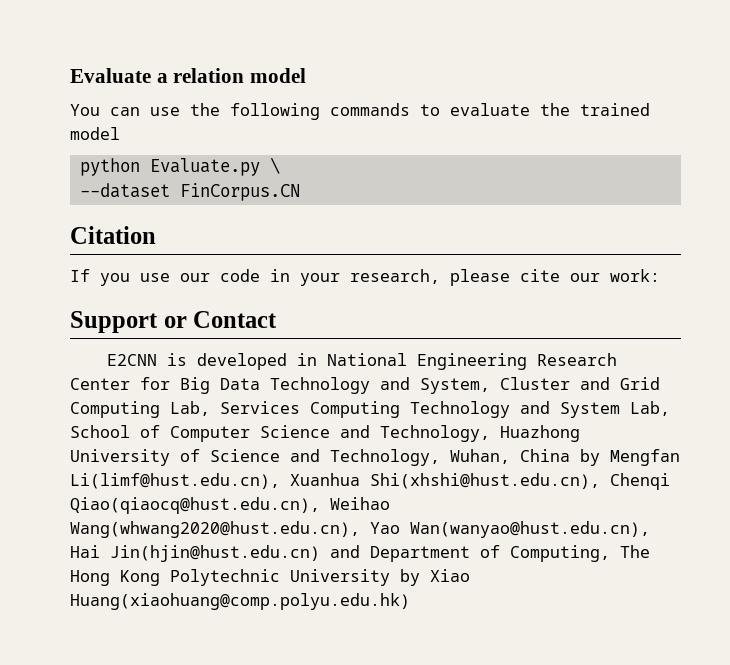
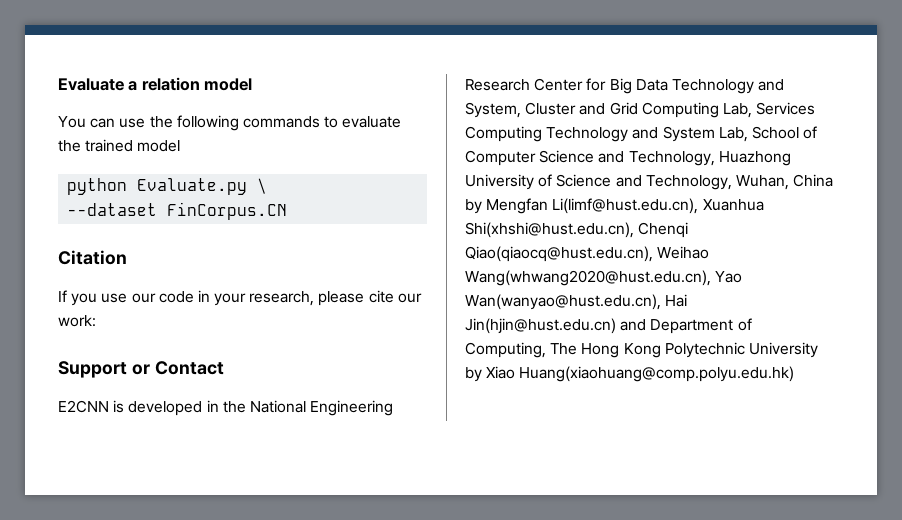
- E2CNN is developed in National Engineering Research Center for Big Data Technology and System, Cluster and Grid Computing Lab, Services Computing Technology and System Lab, School of Computer Science and Technology, Huazhong University of Science and Technology, Wuhan, China by Mengfan Li(limf@hust.edu.cn), Xuanhua Shi(xhshi@hust.edu.cn), Chenqi Qiao(qiaocq@hust.edu.cn), Weihao Wang(whwang2020@hust.edu.cn), Yao Wan(wanyao@hust.edu.cn), Hai Jin(hjin@hust.edu.cn) and Department of Computing, The Hong Kong Polytechnic University by Xiao Huang(xiaohuang@comp.polyu.edu.hk)
+ E2CNN is developed in the National Engineering Research Center for Big Data Technology and System, Cluster and Grid Computing Lab, Services Computing Technology and System Lab, School of Computer Science and Technology, Huazhong University of Science and Technology, Wuhan, China by Mengfan Li(limf@hust.edu.cn), Xuanhua Shi(xhshi@hust.edu.cn), Chenqi Qiao(qiaocq@hust.edu.cn), Weihao Wang(whwang2020@hust.edu.cn), Yao Wan(wanyao@hust.edu.cn), Hai Jin(hjin@hust.edu.cn) and Department of Computing, The Hong Kong Polytechnic University by Xiao Huang(xiaohuang@comp.polyu.edu.hk)

